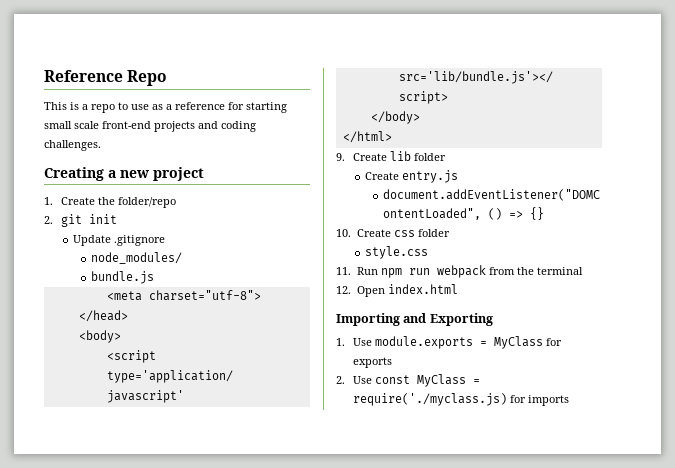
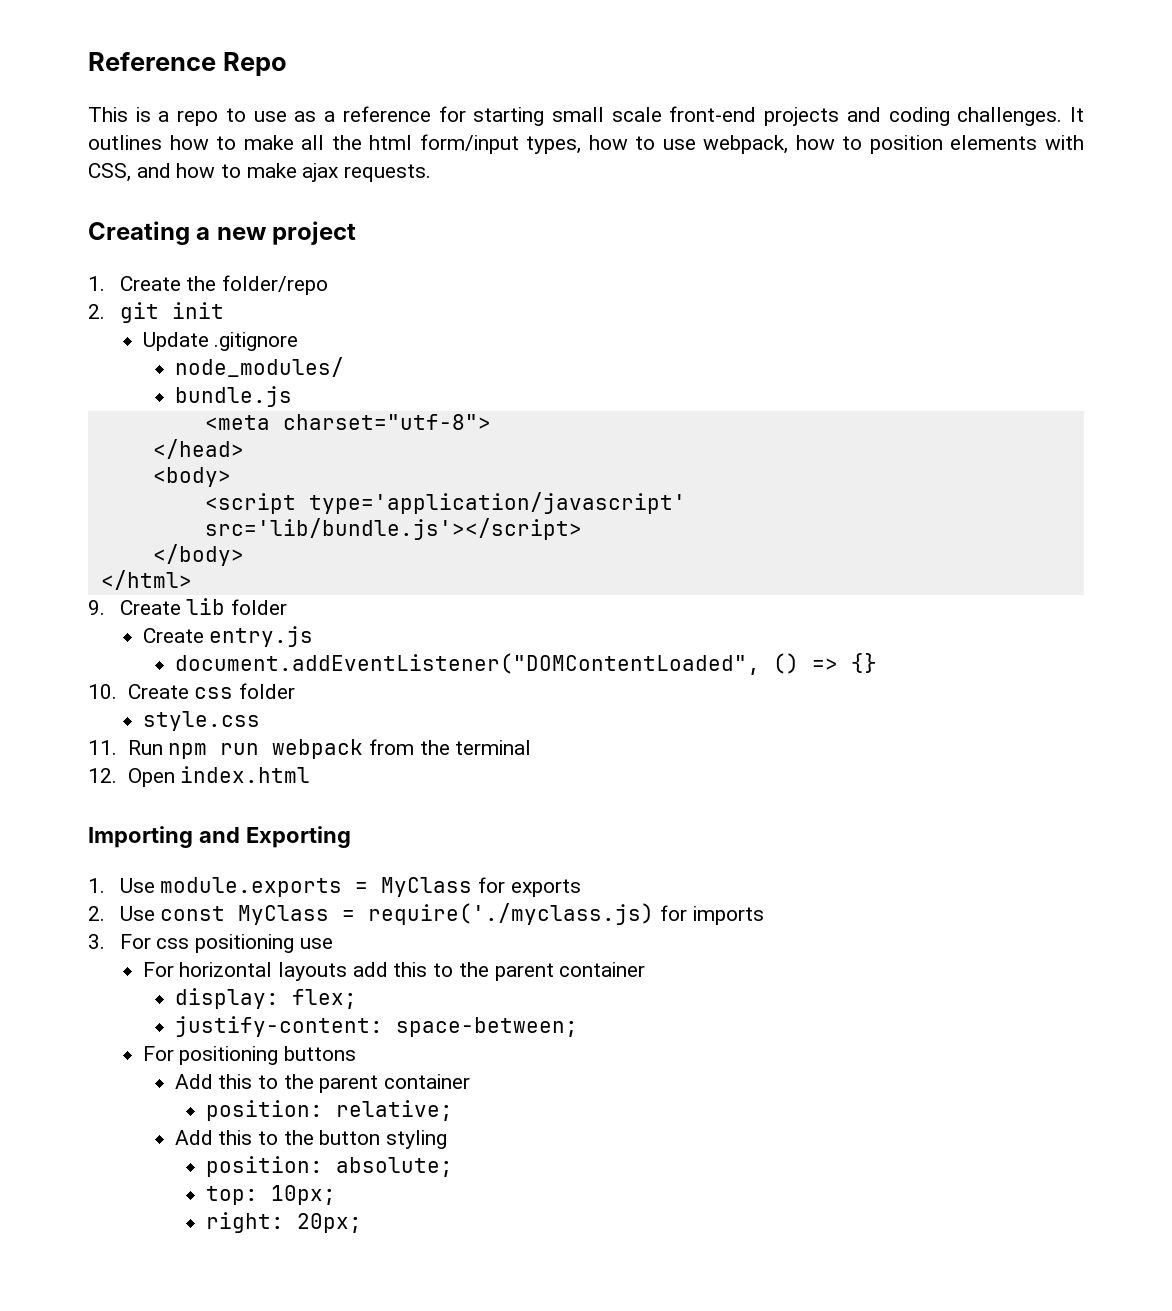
+ It outlines how to make all the html form/input types, how to use webpack, how to position elements with CSS, and how to make ajax requests.
+ 3. For css positioning use
+ For horizontal layouts add this to the parent container
+ display: flex;
+ justify-content: space-between;
+ For positioning buttons
+ Add this to the parent container
+ position: relative;
+ Add this to the button styling
+ position: absolute;
+ top: 10px;
+ right: 20px;

